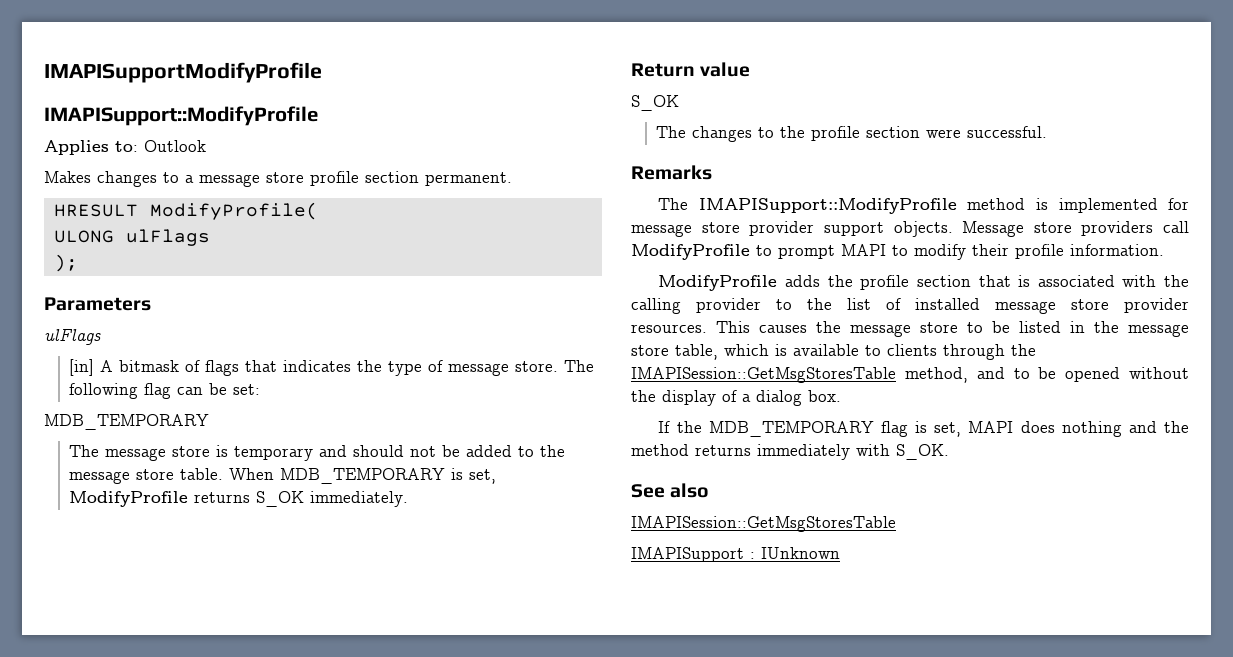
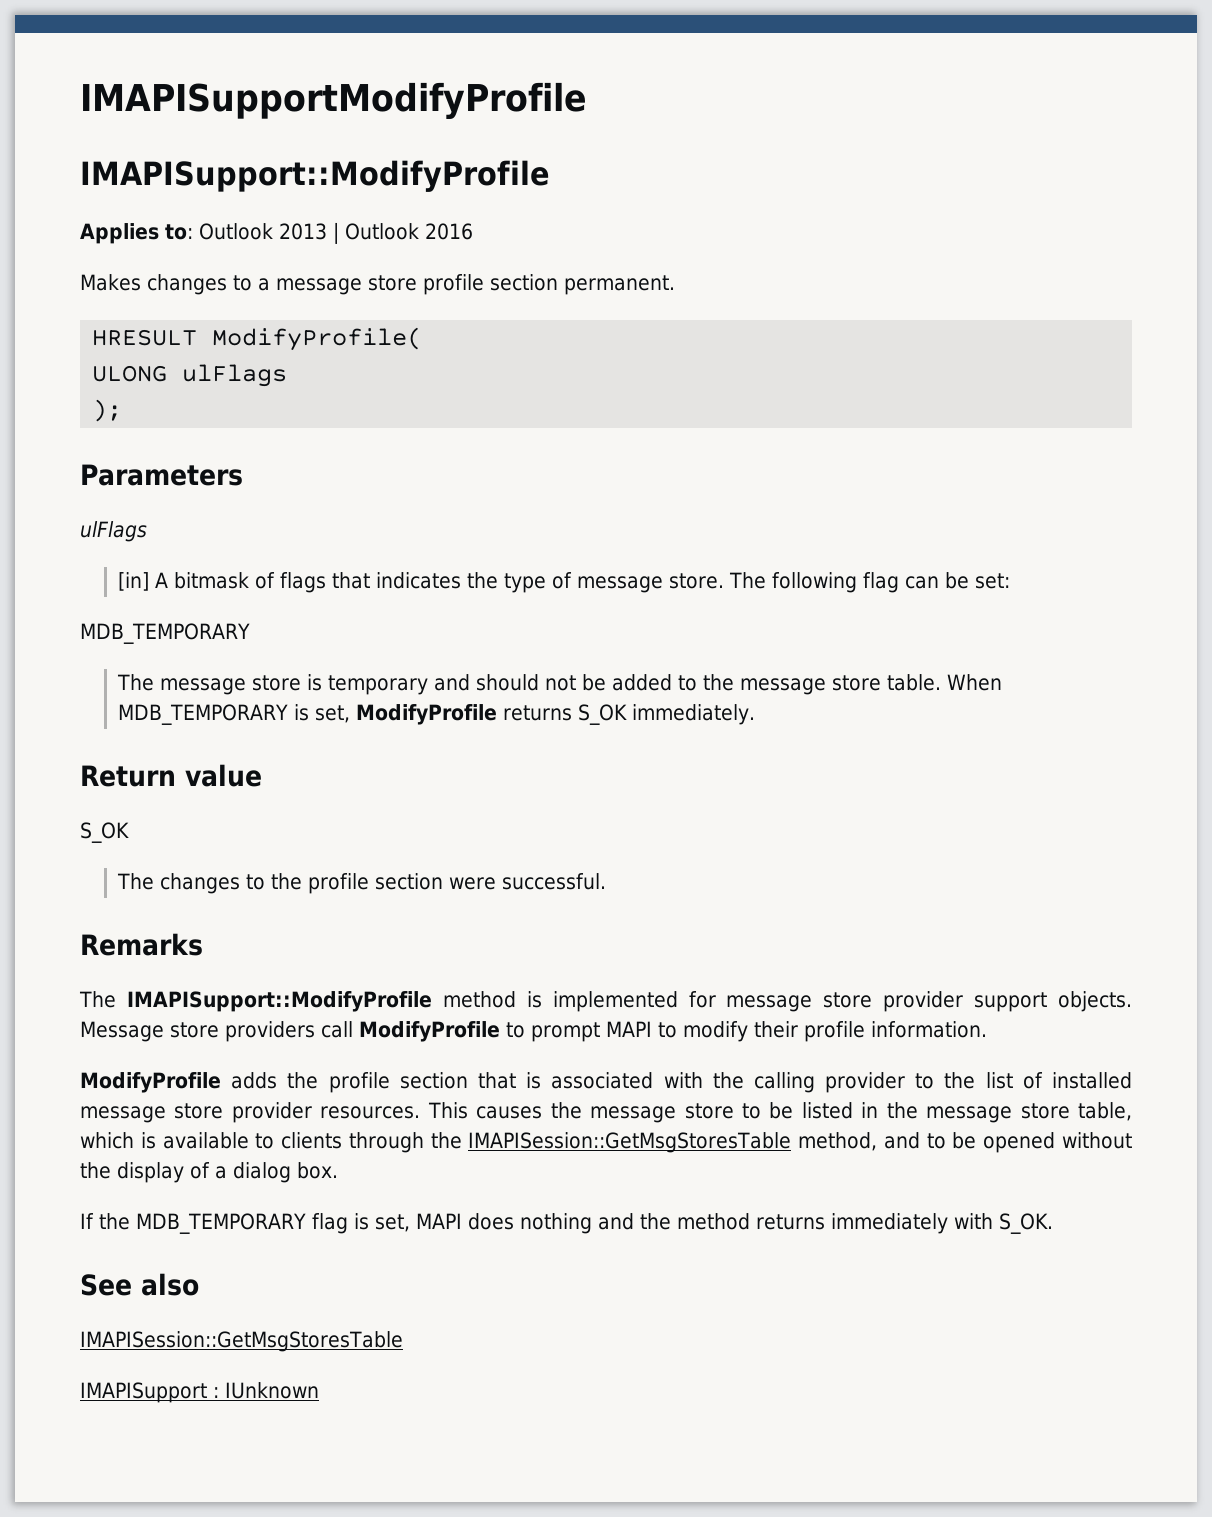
- Applies to: Outlook
+ Applies to: Outlook 2013 | Outlook 2016

